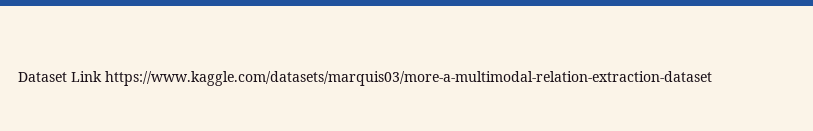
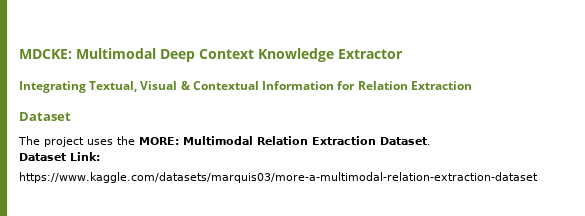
- Dataset Link https://www.kaggle.com/datasets/marquis03/more-a-multimodal-relation-extraction-dataset
+ MDCKE: Multimodal Deep Context Knowledge Extractor
+ Integrating Textual, Visual & Contextual Information for Relation Extraction
+ Dataset
+ The project uses the MORE: Multimodal Relation Extraction Dataset.
+ Dataset Link:
+ https://www.kaggle.com/datasets/marquis03/more-a-multimodal-relation-extraction-dataset

